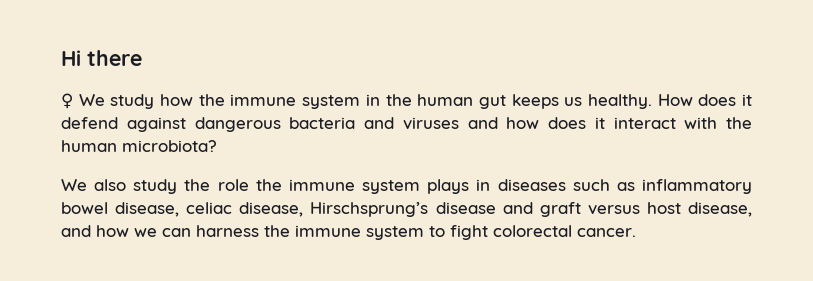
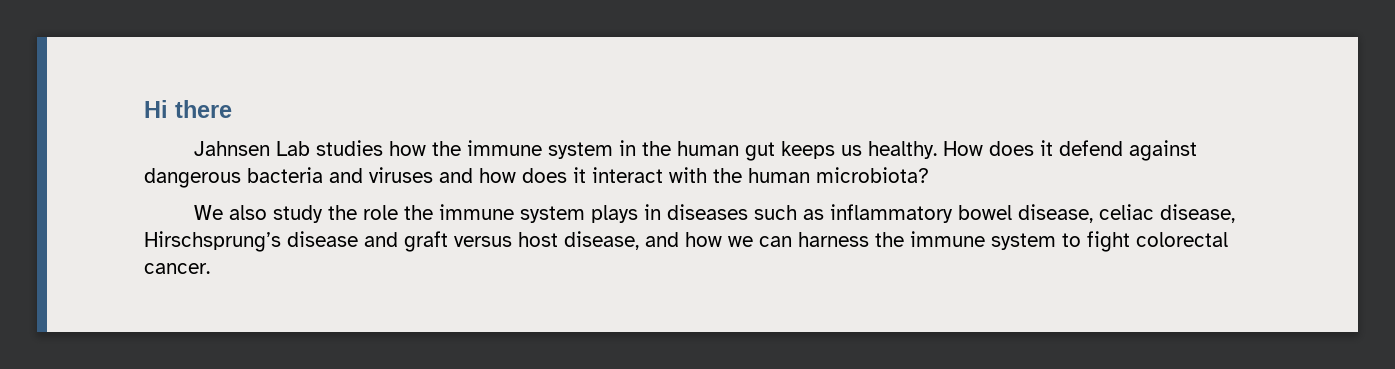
- ♀ We study how the immune system in the human gut keeps us healthy.
+ Jahnsen Lab studies how the immune system in the human gut keeps us healthy.

